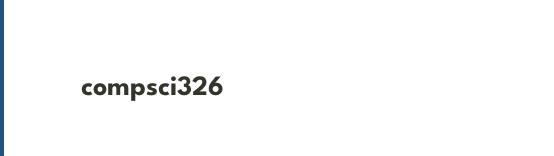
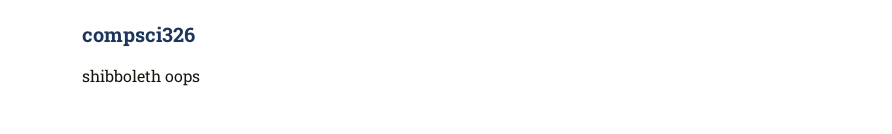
+ shibboleth oops

